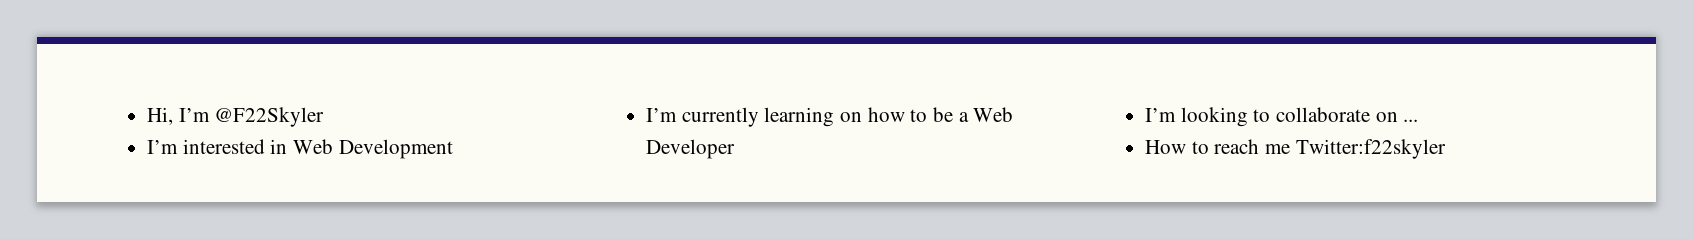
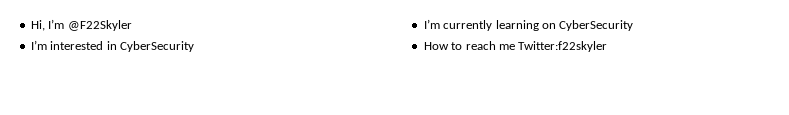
- I’m interested in Web Development
+ I’m interested in CyberSecurity
- I’m currently learning on how to be a Web Developer
- I’m looking to collaborate on ...
+ I’m currently learning on CyberSecurity

